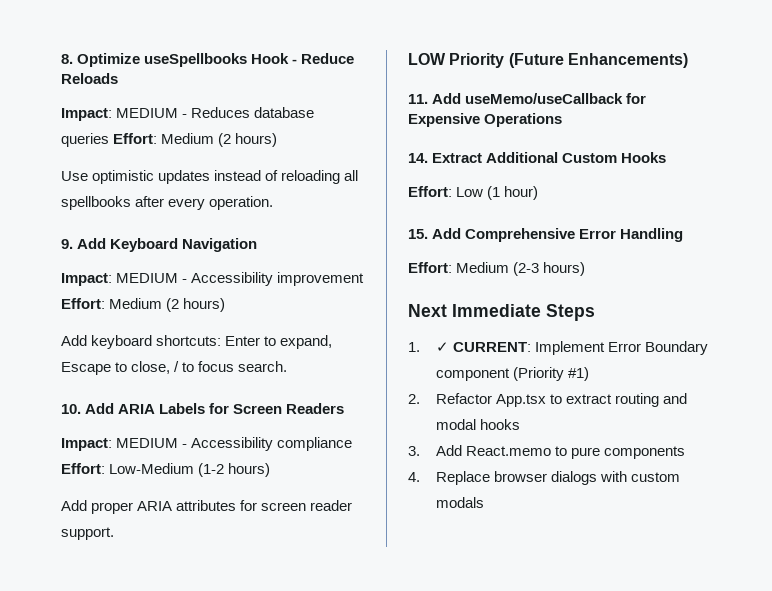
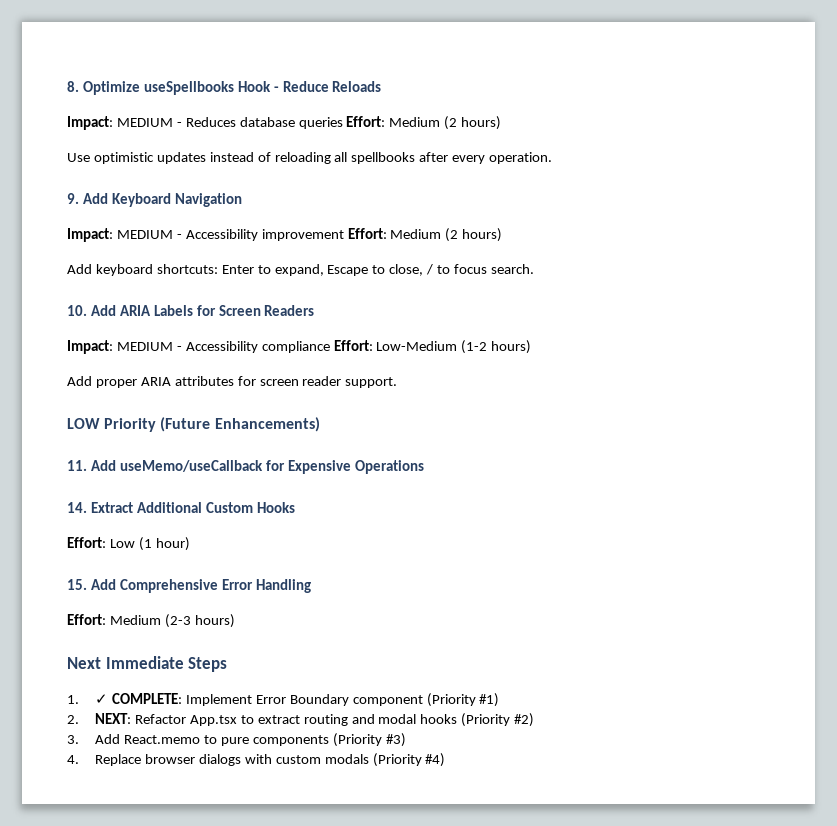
- 1. ✓ CURRENT: Implement Error Boundary component (Priority #1)
+ 1. ✓ COMPLETE: Implement Error Boundary component (Priority #1)
- 2. Refactor App.tsx to extract routing and modal hooks
+ 2. NEXT: Refactor App.tsx to extract routing and modal hooks (Priority #2)
- 3. Add React.memo to pure components
+ 3. Add React.memo to pure components (Priority #3)
- 4. Replace browser dialogs with custom modals
+ 4. Replace browser dialogs with custom modals (Priority #4)

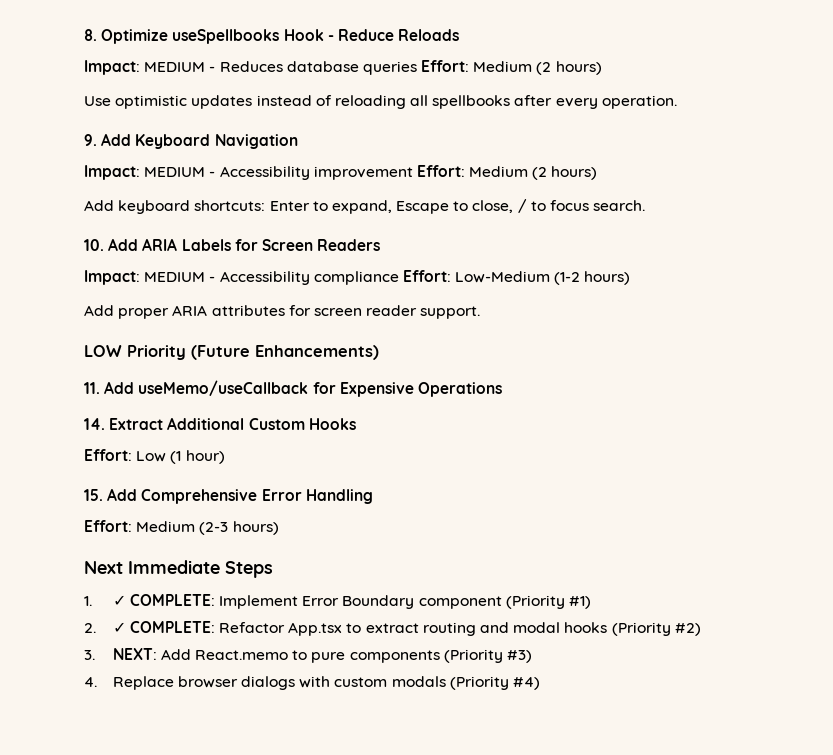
- 2. NEXT: Refactor App.tsx to extract routing and modal hooks (Priority #2)
+ 2. ✓ COMPLETE: Refactor App.tsx to extract routing and modal hooks (Priority #2)
- 3. Add React.memo to pure components (Priority #3)
+ 3. NEXT: Add React.memo to pure components (Priority #3)

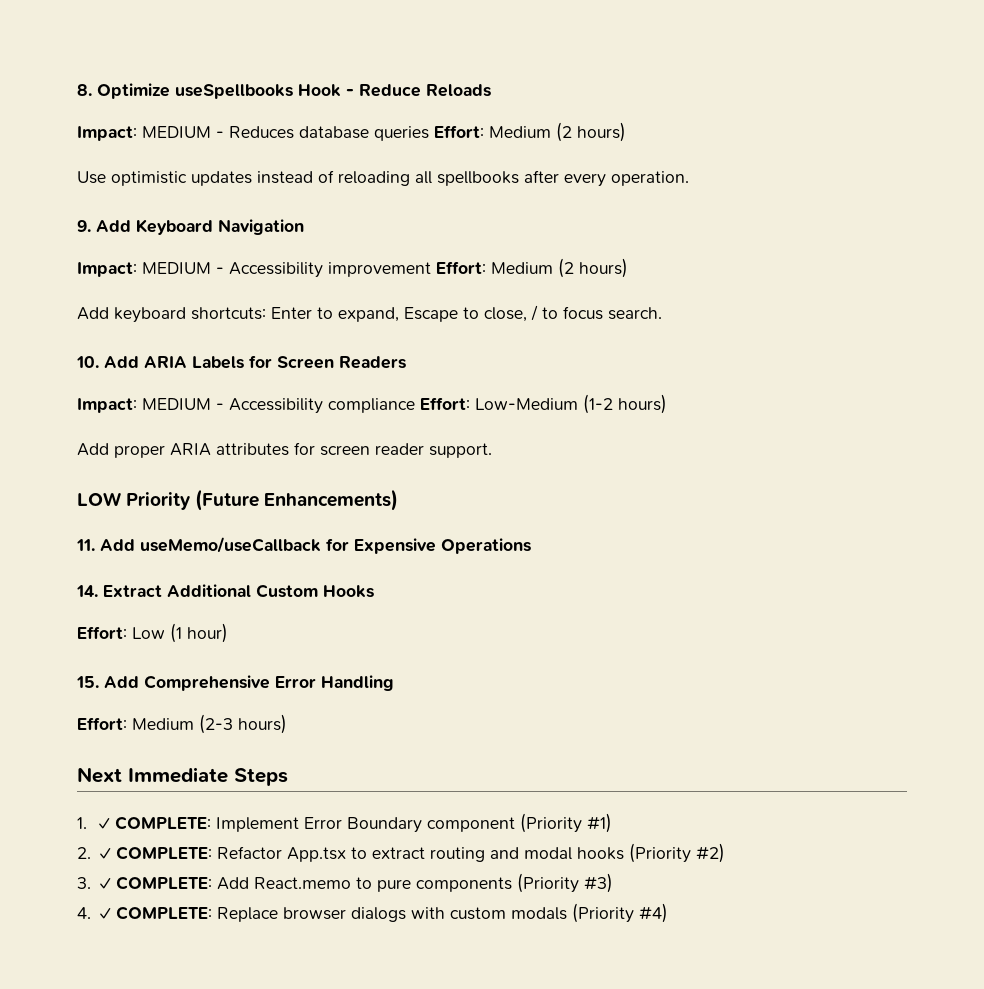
- 3. NEXT: Add React.memo to pure components (Priority #3)
+ 3. ✓ COMPLETE: Add React.memo to pure components (Priority #3)
- 4. Replace browser dialogs with custom modals (Priority #4)
+ 4. ✓ COMPLETE: Replace browser dialogs with custom modals (Priority #4)

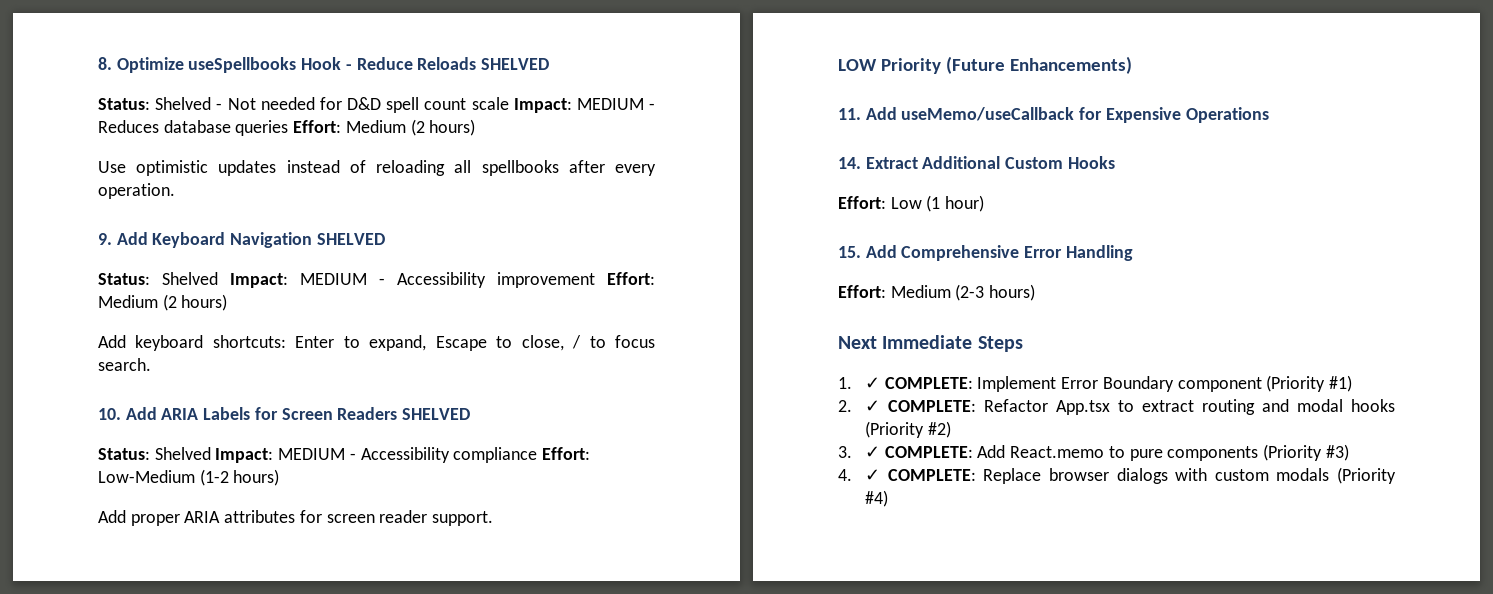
- 8. Optimize useSpellbooks Hook - Reduce Reloads
- Impact: MEDIUM - Reduces database queries Effort: Medium (2 hours)
+ 8. Optimize useSpellbooks Hook - Reduce Reloads SHELVED
+ Status: Shelved - Not needed for D&D spell count scale Impact: MEDIUM - Reduces database queries Effort: Medium (2 hours)
- 9. Add Keyboard Navigation
- Impact: MEDIUM - Accessibility improvement Effort: Medium (2 hours)
+ 9. Add Keyboard Navigation SHELVED
+ Status: Shelved Impact: MEDIUM - Accessibility improvement Effort: Medium (2 hours)
- 10. Add ARIA Labels for Screen Readers
- Impact: MEDIUM - Accessibility compliance Effort: Low-Medium (1-2 hours)
+ 10. Add ARIA Labels for Screen Readers SHELVED
+ Status: Shelved Impact: MEDIUM - Accessibility compliance Effort: Low-Medium (1-2 hours)

